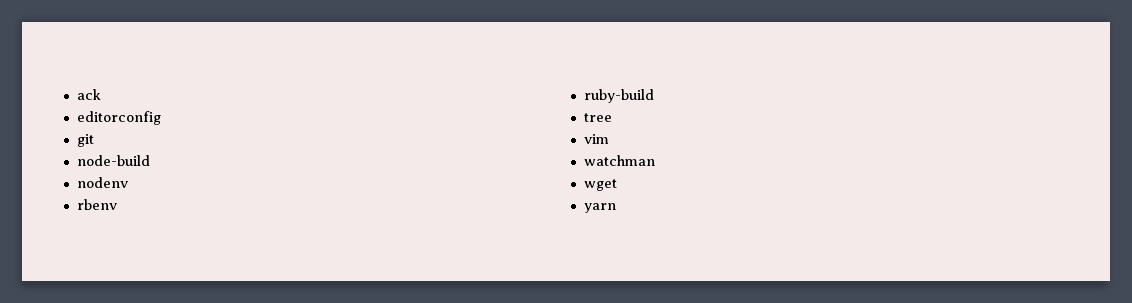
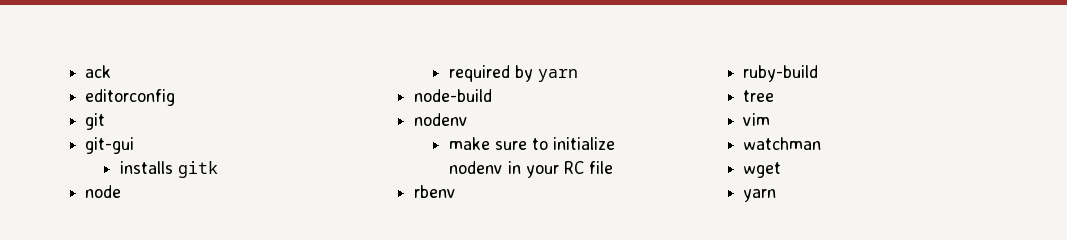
+ git-gui
+ installs gitk
+ node
+ required by yarn
  node-build
  nodenv
+ make sure to initialize nodenv in your RC file

